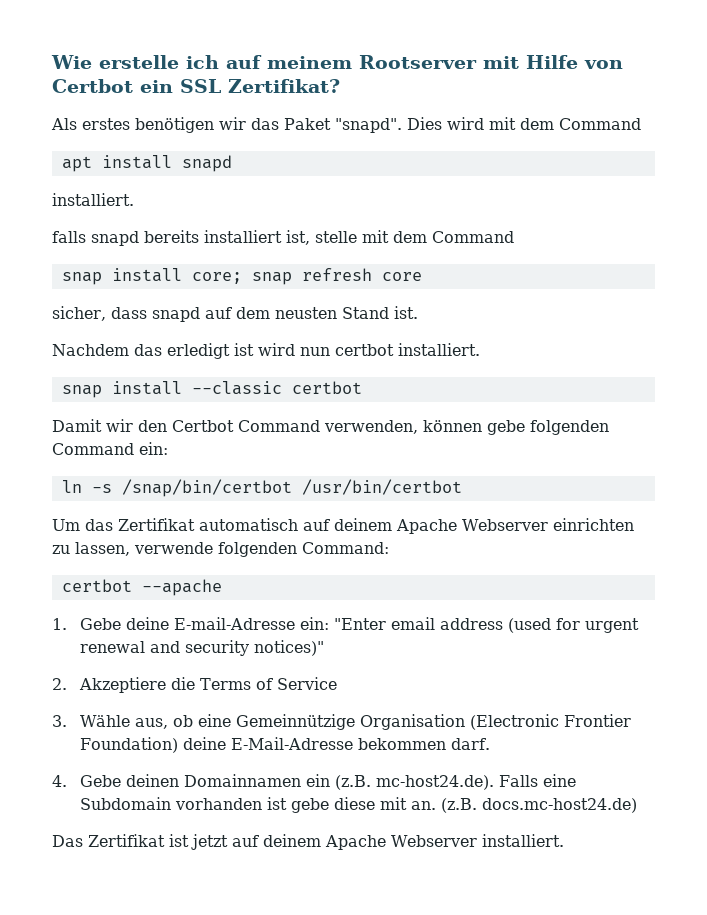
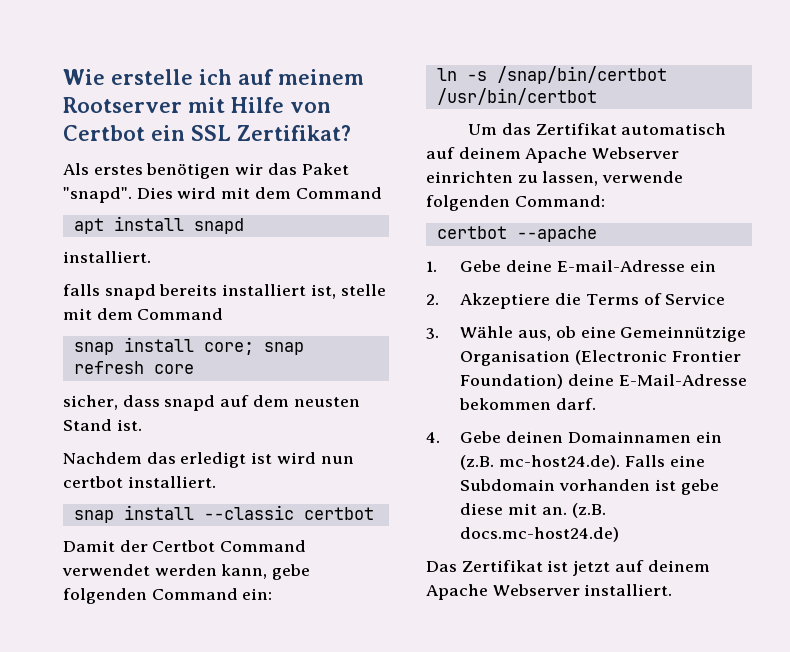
- Damit wir den Certbot Command verwenden, können gebe folgenden Command ein:
+ Damit der Certbot Command verwendet werden kann, gebe folgenden Command ein:
- 1. Gebe deine E-mail-Adresse ein: "Enter email address (used for urgent renewal and security notices)"
+ 1. Gebe deine E-mail-Adresse ein

